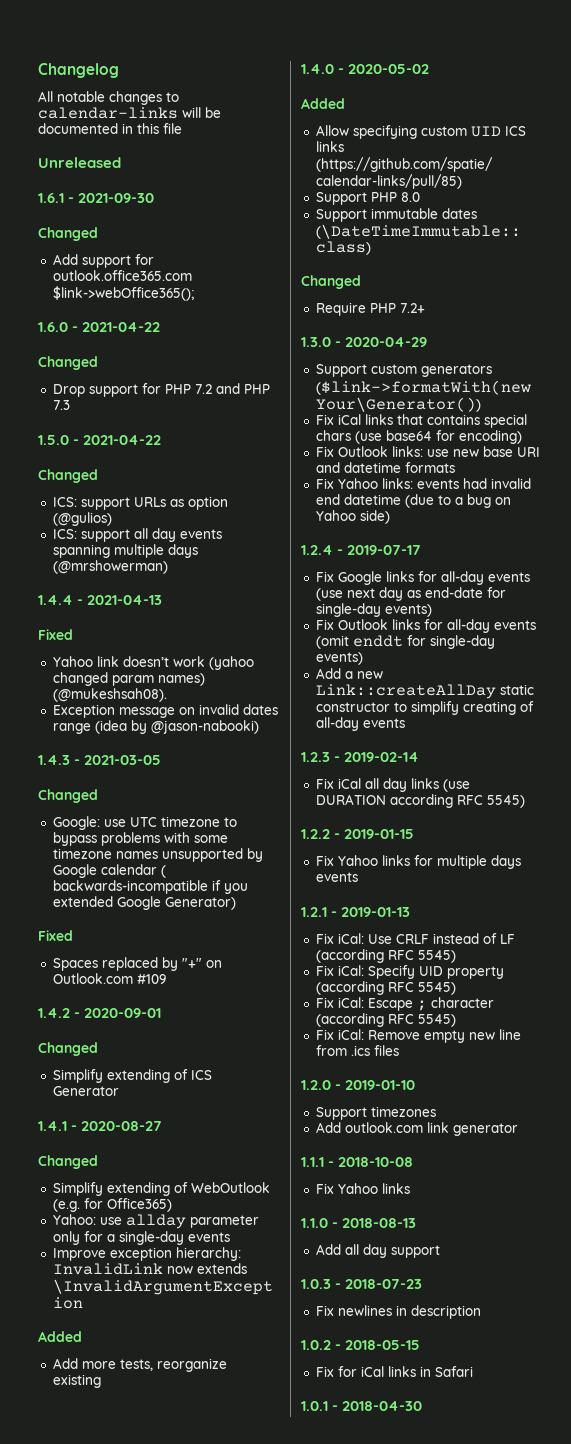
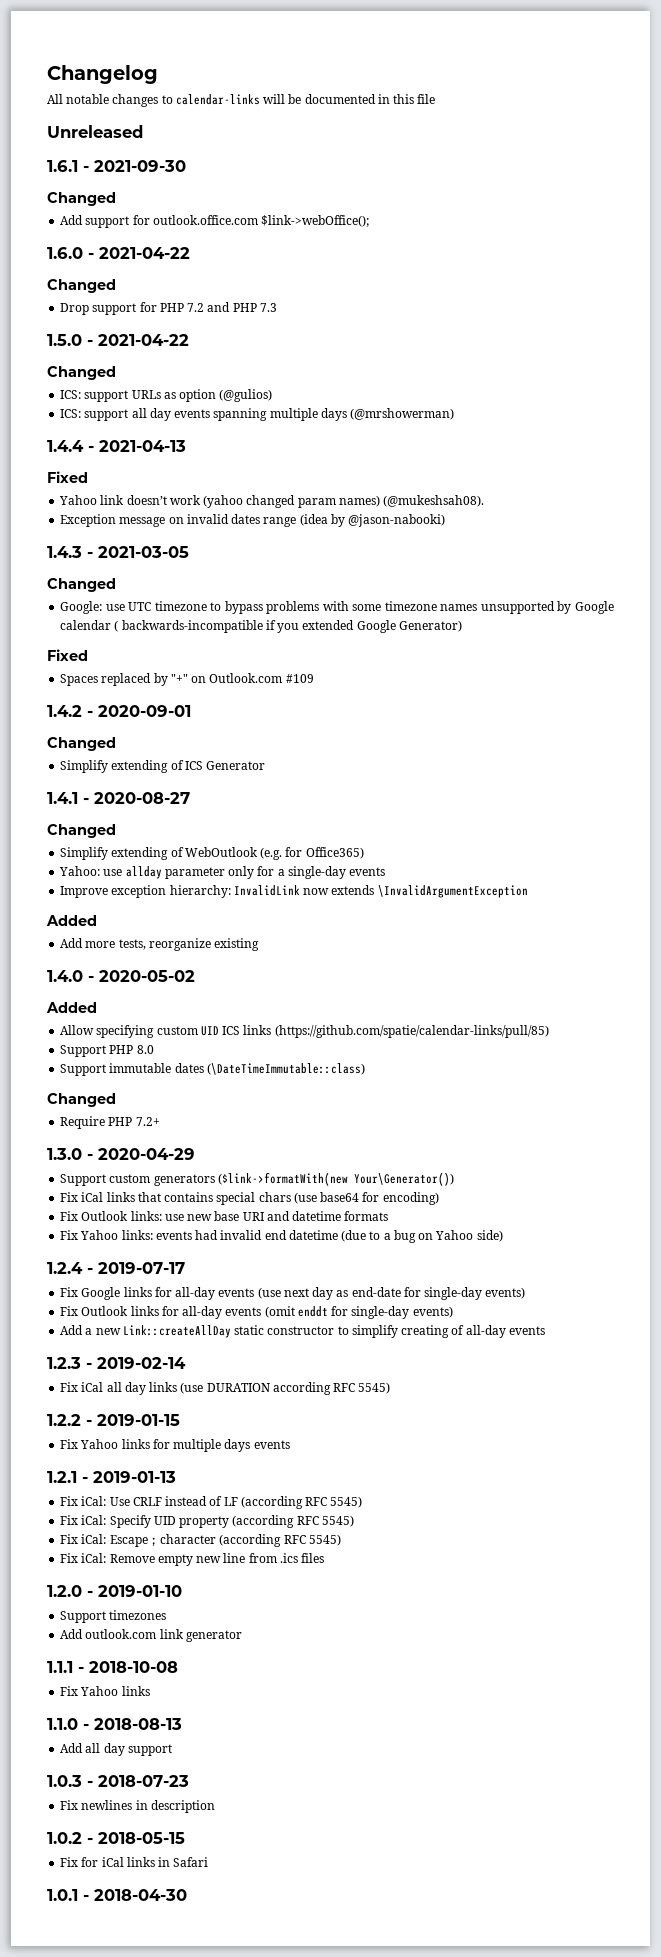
- Add support for outlook.office365.com $link->webOffice365();
+ Add support for outlook.office.com $link->webOffice();

